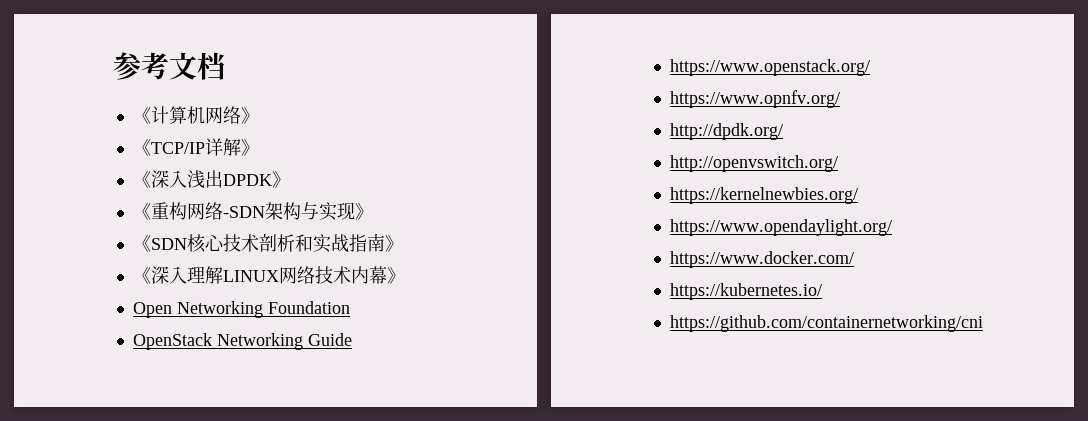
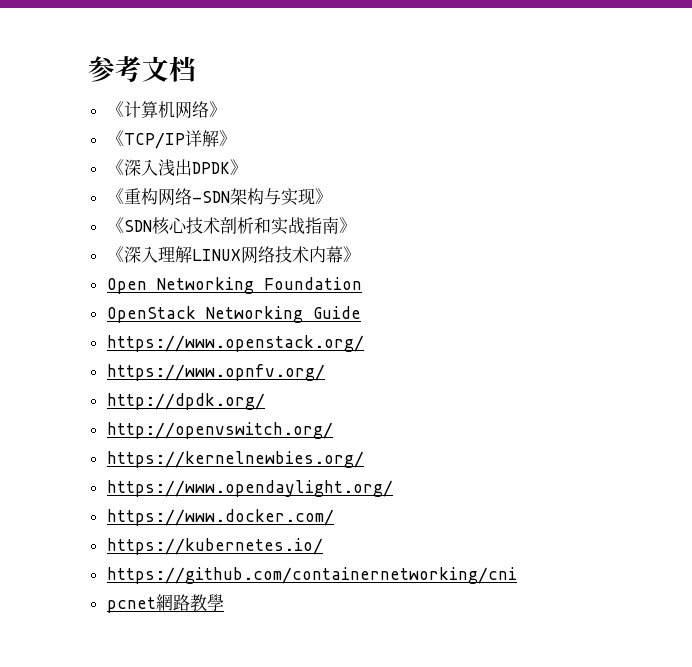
+ pcnet網路教學

